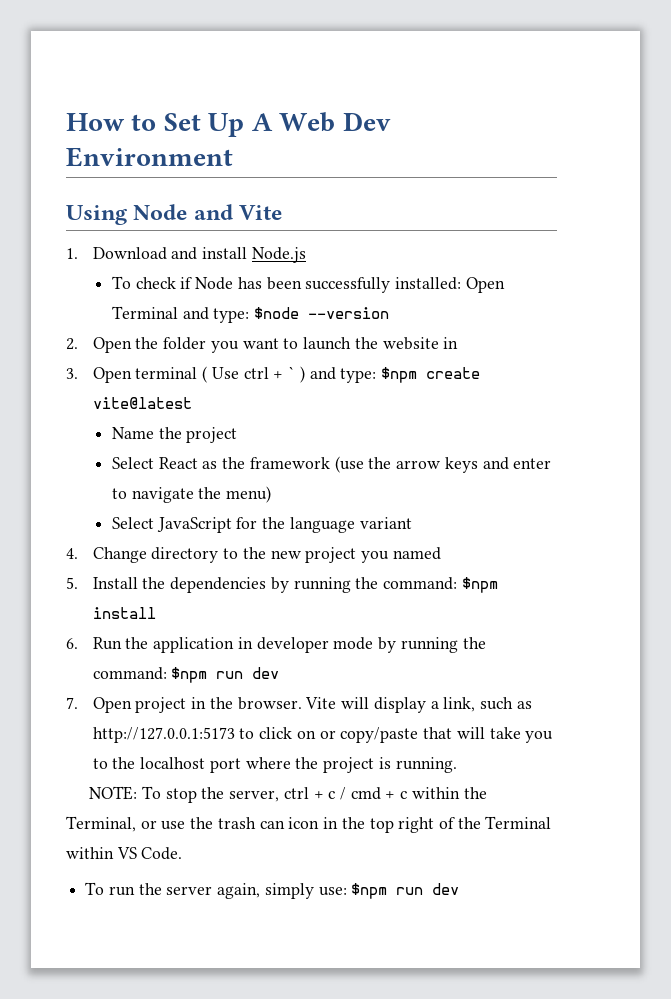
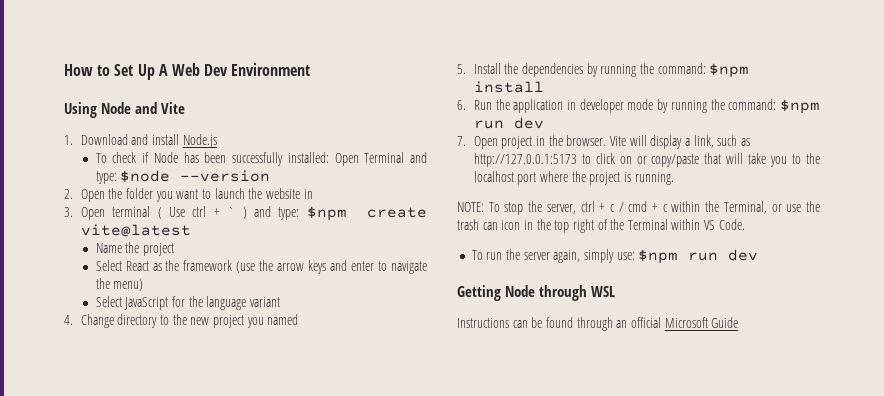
+ Getting Node through WSL
+ Instructions can be found through an official Microsoft Guide

